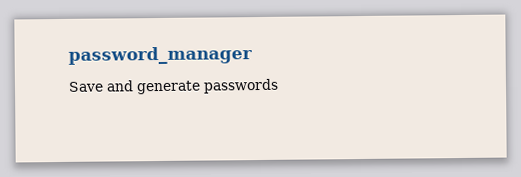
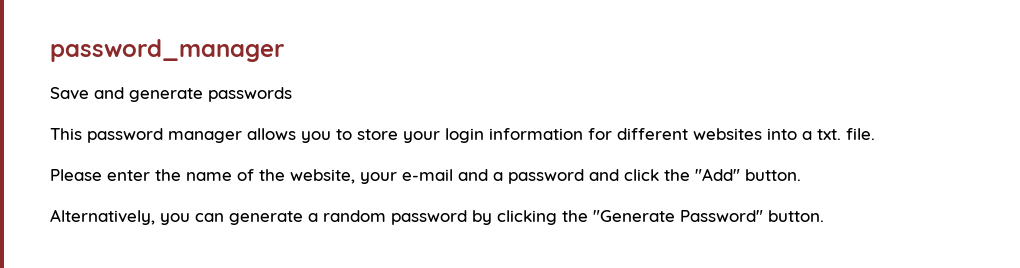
+ This password manager allows you to store your login information for different websites into a txt. file.
+ Please enter the name of the website, your e-mail and a password and click the "Add" button.
+ Alternatively, you can generate a random password by clicking the "Generate Password" button.

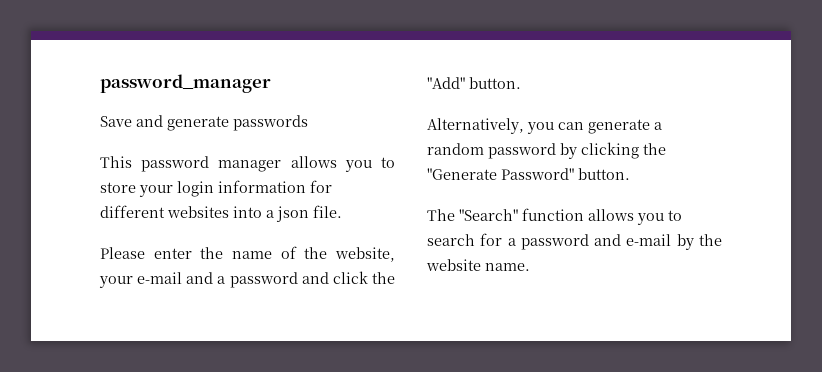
- This password manager allows you to store your login information for different websites into a txt. file.
+ This password manager allows you to store your login information for different websites into a json file.
+ The "Search" function allows you to search for a password and e-mail by the website name.

